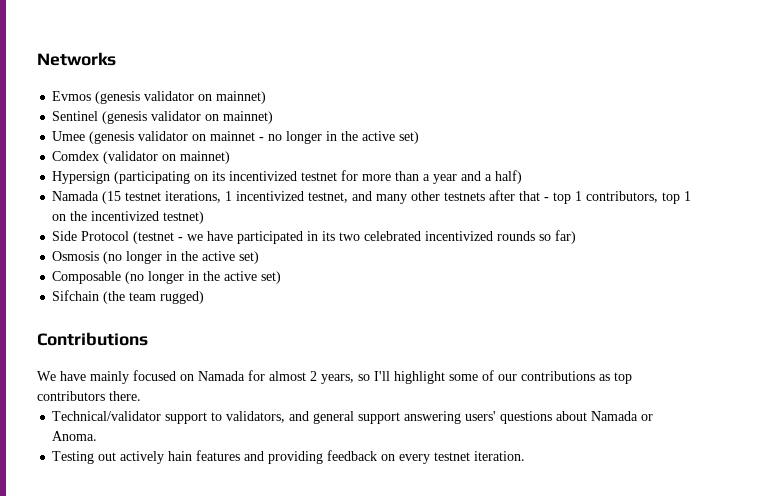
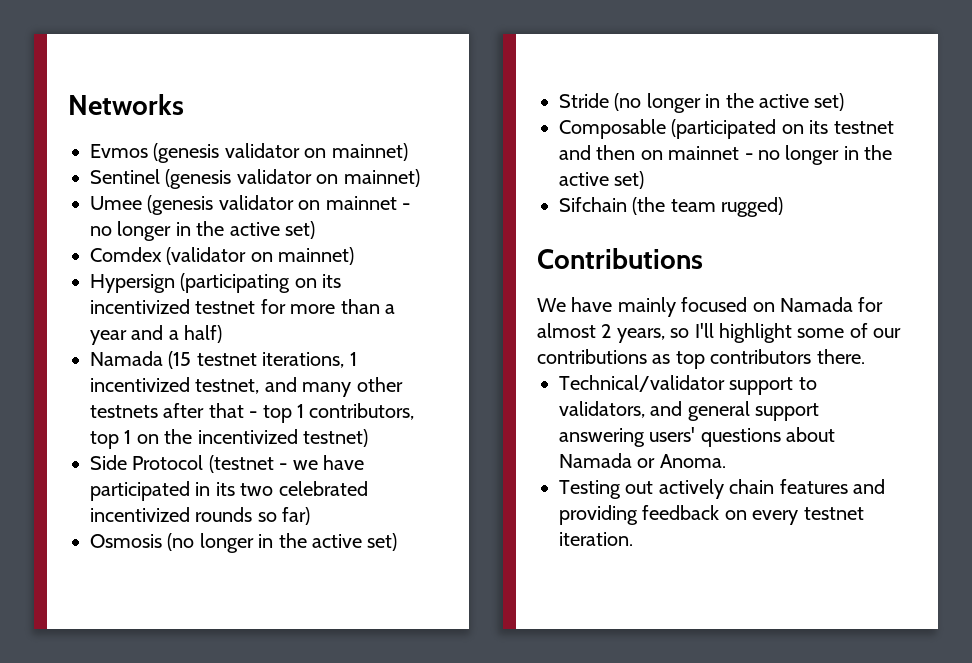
- Composable (no longer in the active set)
+ Stride (no longer in the active set)
+ Composable (participated on its testnet and then on mainnet - no longer in the active set)
- Testing out actively hain features and providing feedback on every testnet iteration.
+ Testing out actively chain features and providing feedback on every testnet iteration.

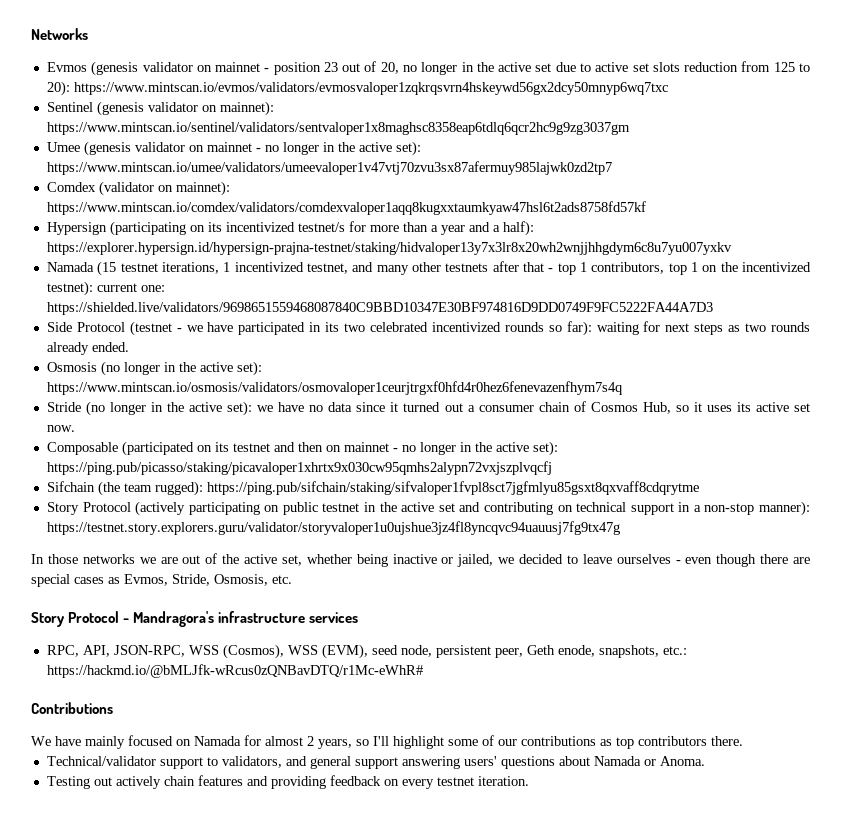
- Evmos (genesis validator on mainnet)
+ Evmos (genesis validator on mainnet - position 23 out of 20, no longer in the active set due to active set slots reduction from 125 to 20): https://www.mintscan.io/evmos/validators/evmosvaloper1zqkrqsvrn4hskeywd56gx2dcy50mnyp6wq7txc
- Sentinel (genesis validator on mainnet)
+ Sentinel (genesis validator on mainnet): https://www.mintscan.io/sentinel/validators/sentvaloper1x8maghsc8358eap6tdlq6qcr2hc9g9zg3037gm
- Umee (genesis validator on mainnet - no longer in the active set)
+ Umee (genesis validator on mainnet - no longer in the active set): https://www.mintscan.io/umee/validators/umeevaloper1v47vtj70zvu3sx87afermuy985lajwk0zd2tp7
- Comdex (validator on mainnet)
+ Comdex (validator on mainnet): https://www.mintscan.io/comdex/validators/comdexvaloper1aqq8kugxxtaumkyaw47hsl6t2ads8758fd57kf
- Hypersign (participating on its incentivized testnet for more than a year and a half)
+ Hypersign (participating on its incentivized testnet/s for more than a year and a half): https://explorer.hypersign.id/hypersign-prajna-testnet/staking/hidvaloper13y7x3lr8x20wh2wnjjhhgdym6c8u7yu007yxkv
- Namada (15 testnet iterations, 1 incentivized testnet, and many other testnets after that - top 1 contributors, top 1 on the incentivized testnet)
+ Namada (15 testnet iterations, 1 incentivized testnet, and many other testnets after that - top 1 contributors, top 1 on the incentivized testnet): current one: https://shielded.live/validators/9698651559468087840C9BBD10347E30BF974816D9DD0749F9FC5222FA44A7D3
- Side Protocol (testnet - we have participated in its two celebrated incentivized rounds so far)
+ Side Protocol (testnet - we have participated in its two celebrated incentivized rounds so far): waiting for next steps as two rounds already ended.
- Osmosis (no longer in the active set)
+ Osmosis (no longer in the active set): https://www.mintscan.io/osmosis/validators/osmovaloper1ceurjtrgxf0hfd4r0hez6fenevazenfhym7s4q
- Stride (no longer in the active set)
+ Stride (no longer in the active set): we have no data since it turned out a consumer chain of Cosmos Hub, so it uses its active set now.
- Composable (participated on its testnet and then on mainnet - no longer in the active set)
+ Composable (participated on its testnet and then on mainnet - no longer in the active set): https://ping.pub/picasso/staking/picavaloper1xhrtx9x030cw95qmhs2alypn72vxjszplvqcfj
- Sifchain (the team rugged)
+ Sifchain (the team rugged): https://ping.pub/sifchain/staking/sifvaloper1fvpl8sct7jgfmlyu85gsxt8qxvaff8cdqrytme
+ Story Protocol (actively participating on public testnet in the active set and contributing on technical support in a non-stop manner): https://testnet.story.explorers.guru/validator/storyvaloper1u0ujshue3jz4fl8yncqvc94uauusj7fg9tx47g
+ In those networks we are out of the active set, whether being inactive or jailed, we decided to leave ourselves - even though there are special cases as Evmos, Stride, Osmosis, etc.
+ Story Protocol - Mandragora's infrastructure services
+ RPC, API, JSON-RPC, WSS (Cosmos), WSS (EVM), seed node, persistent peer, Geth enode, snapshots, etc.: https://hackmd.io/@bMLJfk-wRcus0zQNBavDTQ/r1Mc-eWhR#

